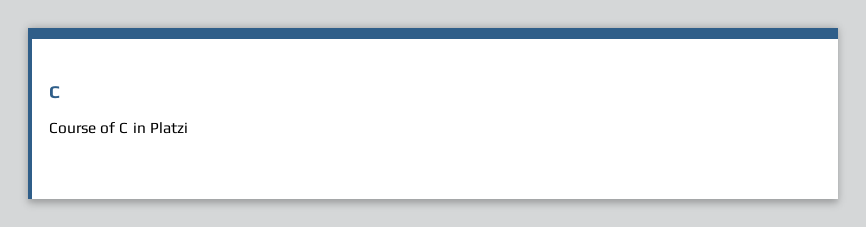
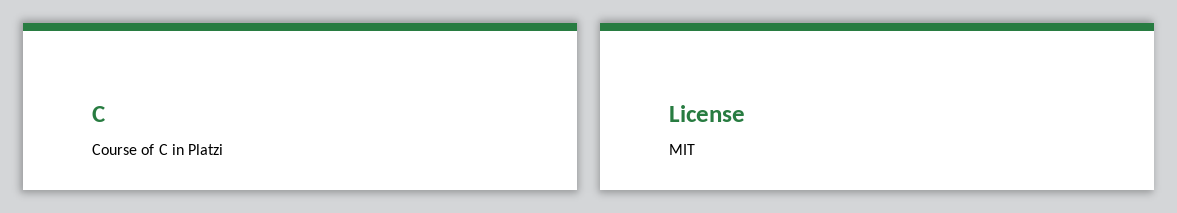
+ License
+ MIT

